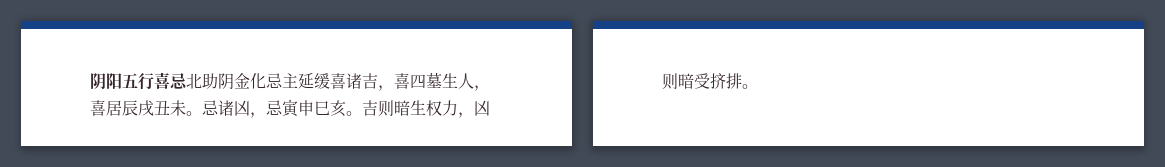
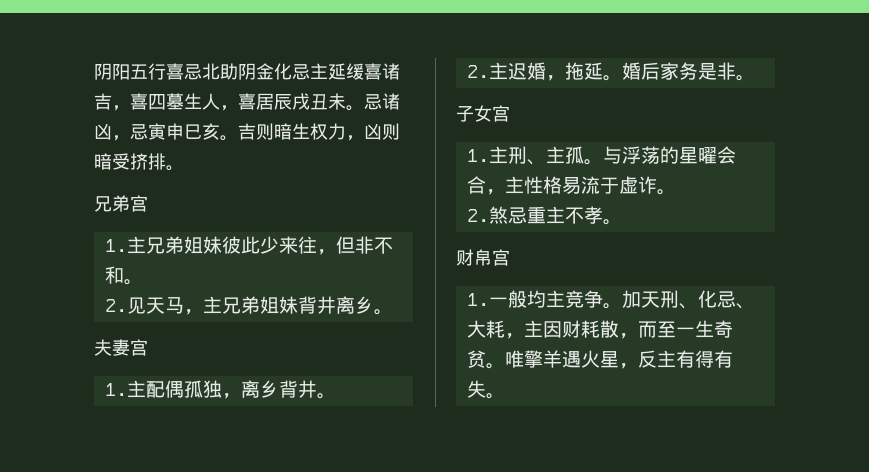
+ 兄弟宫
+ 1.主兄弟姐妹彼此少来往，但非不和。
+ 2.见天马，主兄弟姐妹背井离乡。
+ 夫妻宫
+ 1.主配偶孤独，离乡背井。
+ 2.主迟婚，拖延。婚后家务是非。
+ 子女宫
+ 1.主刑、主孤。与浮荡的星曜会合，主性格易流于虚诈。
+ 2.煞忌重主不孝。
+ 财帛宫
+ 1.一般均主竞争。加天刑、化忌、大耗，主因财耗散，而至一生奇贫。唯擎羊遇火星，反主有得有失。

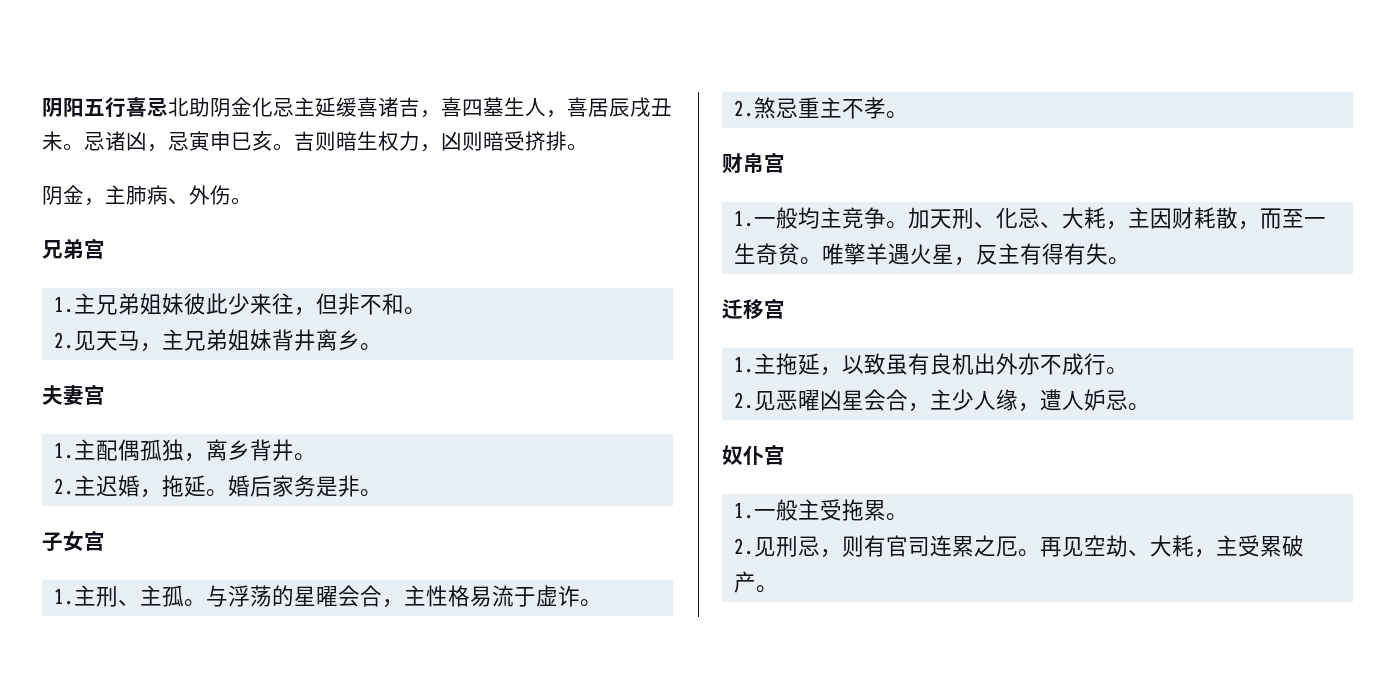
+ 阴金，主肺病、外伤。
+ 迁移宫
+ 1.主拖延，以致虽有良机出外亦不成行。
+ 2.见恶曜凶星会合，主少人缘，遭人妒忌。
+ 奴仆宫
+ 1.一般主受拖累。
+ 2.见刑忌，则有官司连累之厄。再见空劫、大耗，主受累破产。

